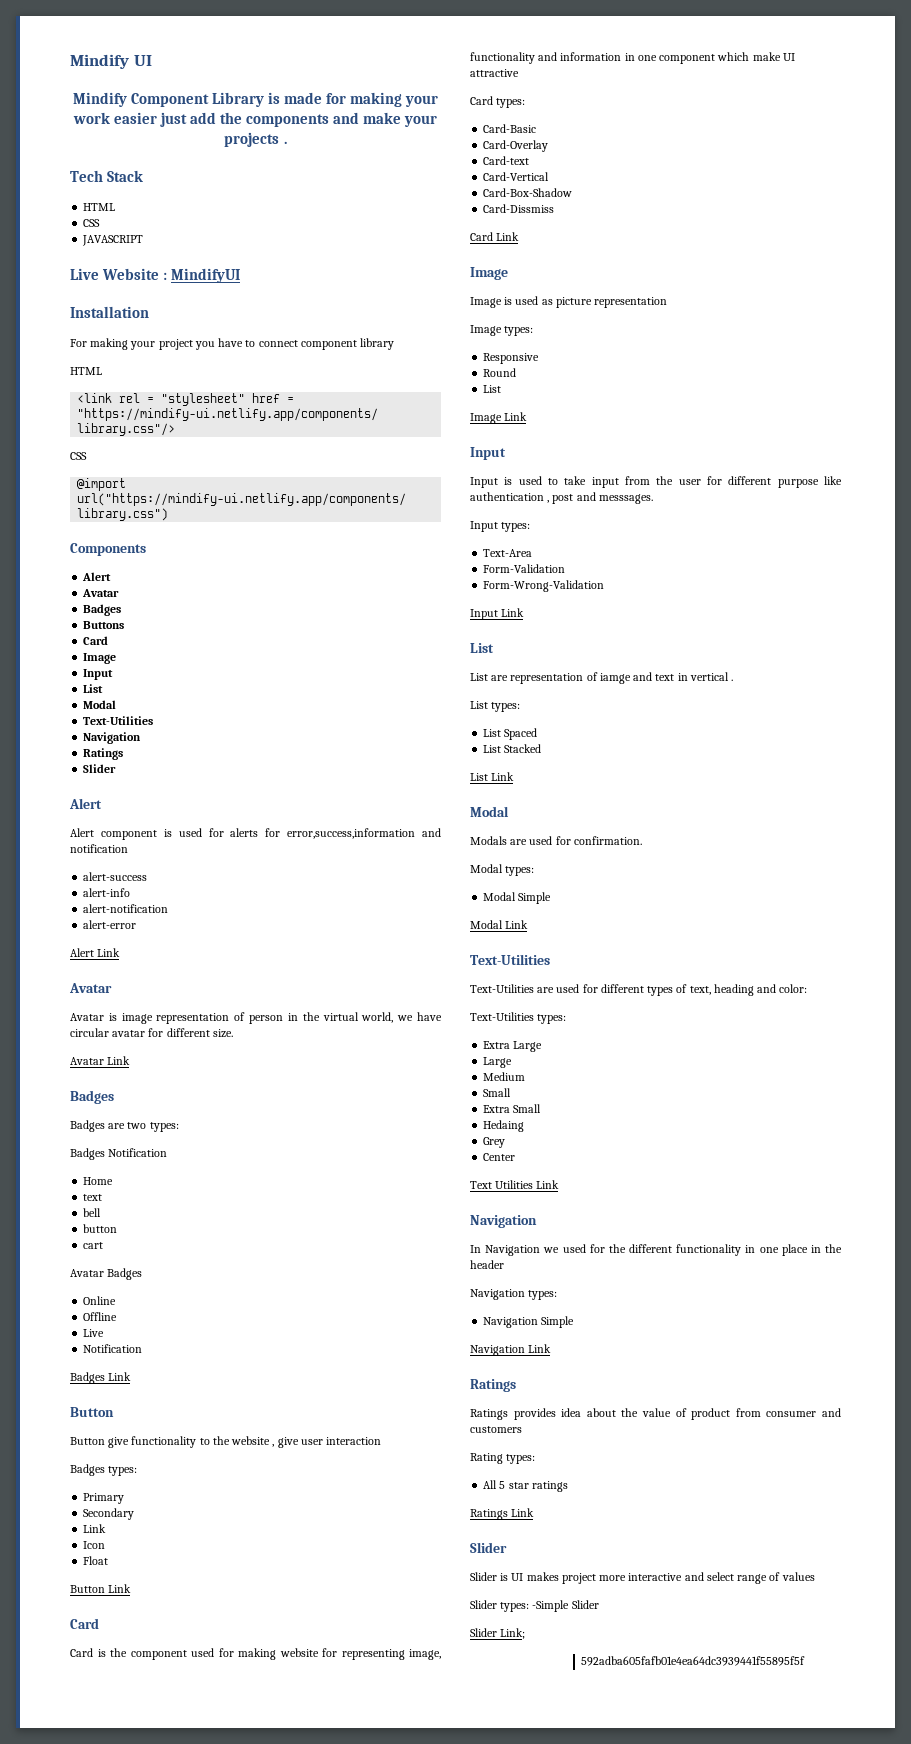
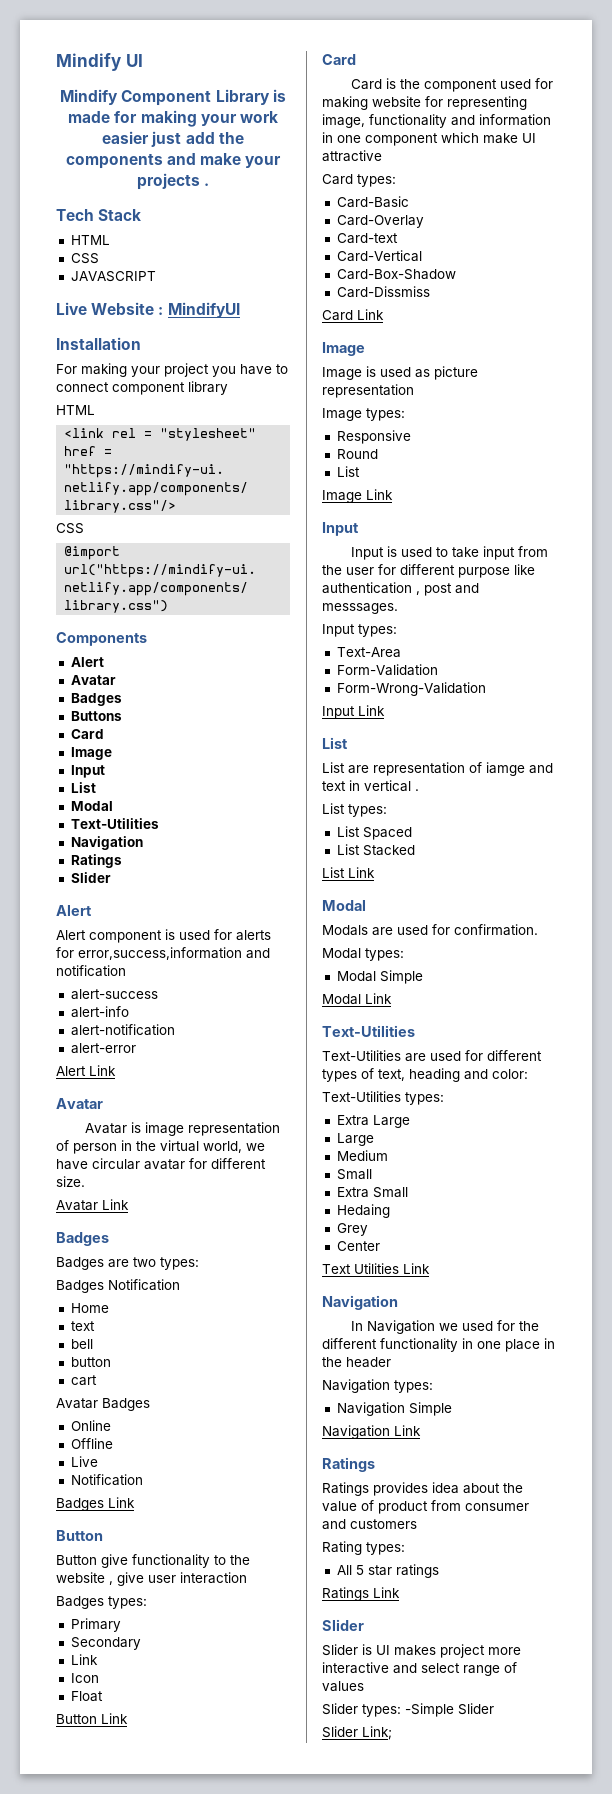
- 592adba605fafb01e4ea64dc3939441f55895f5f

